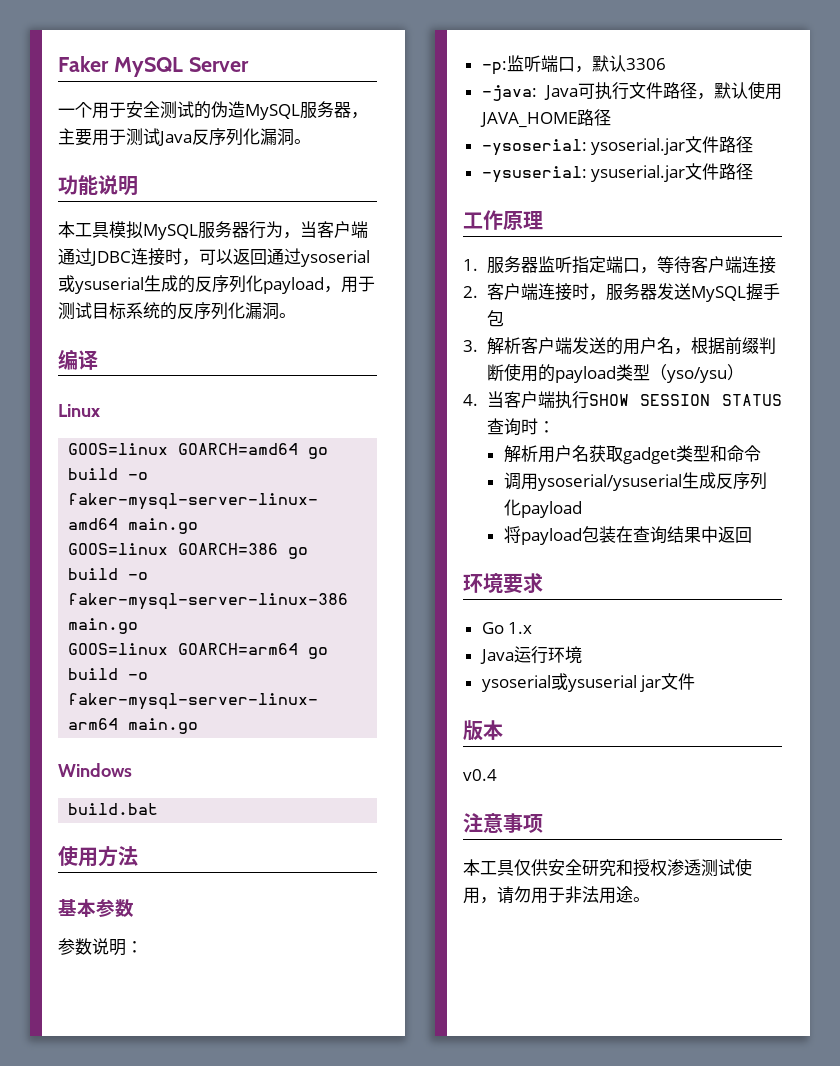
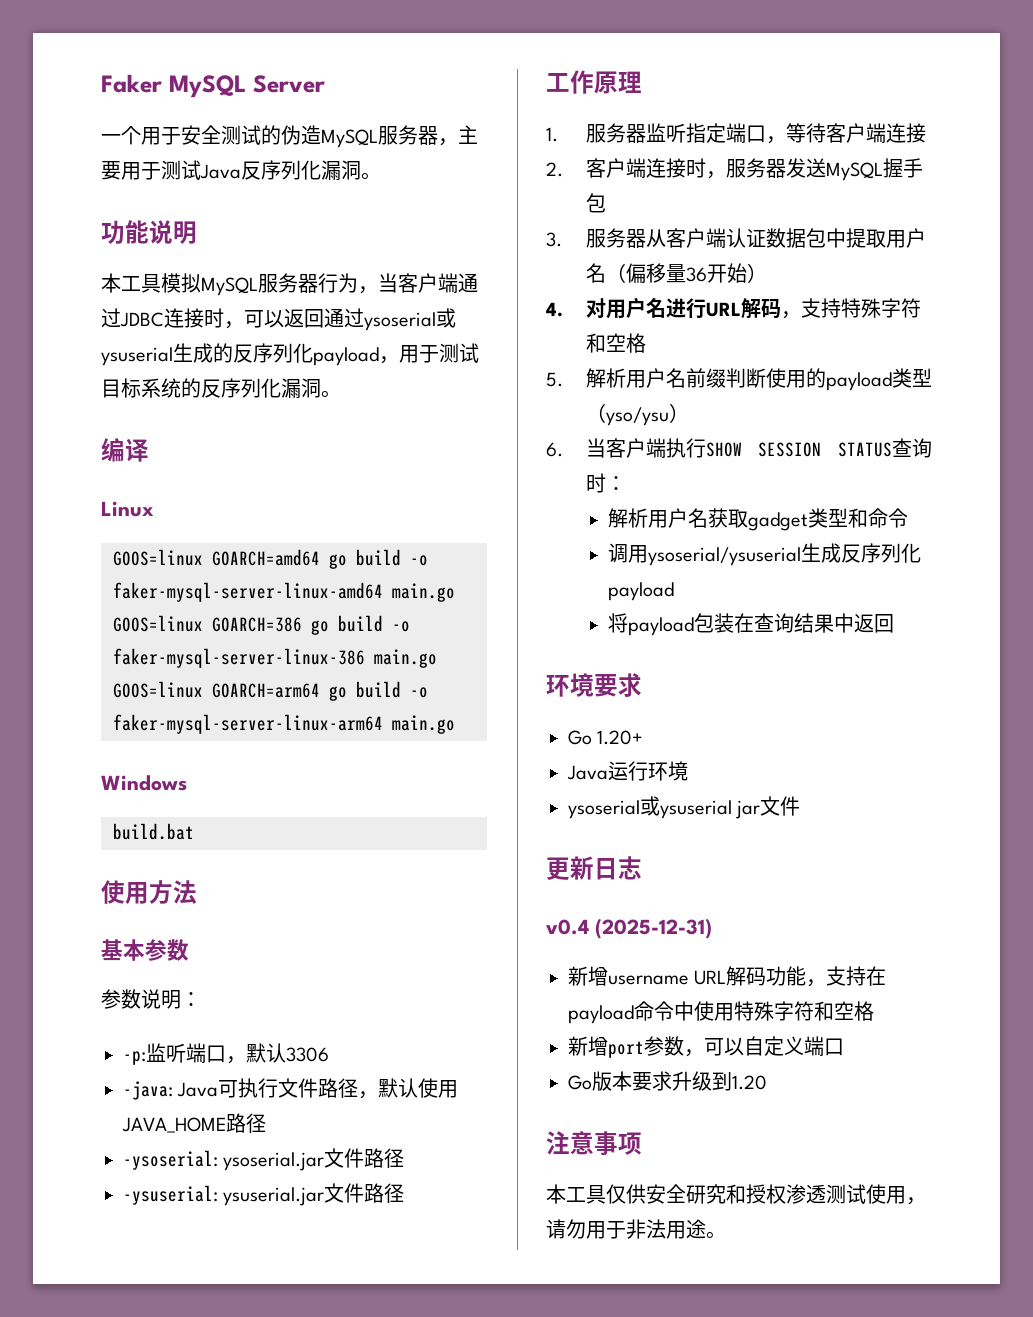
- 3.解析客户端发送的用户名，根据前缀判断使用的payload类型（yso/ysu）
+ 3.服务器从客户端认证数据包中提取用户名（偏移量36开始）
+ 4.对用户名进行URL解码，支持特殊字符和空格
+ 5.解析用户名前缀判断使用的payload类型（yso/ysu）
- 4.当客户端执行SHOW SESSION STATUS查询时：
+ 6.当客户端执行SHOW SESSION STATUS查询时：
- Go 1.x
+ Go 1.20+
- 版本
- v0.4
+ 更新日志
+ v0.4 (2025-12-31)
+ 新增username URL解码功能，支持在payload命令中使用特殊字符和空格
+ 新增port参数，可以自定义端口
+ Go版本要求升级到1.20

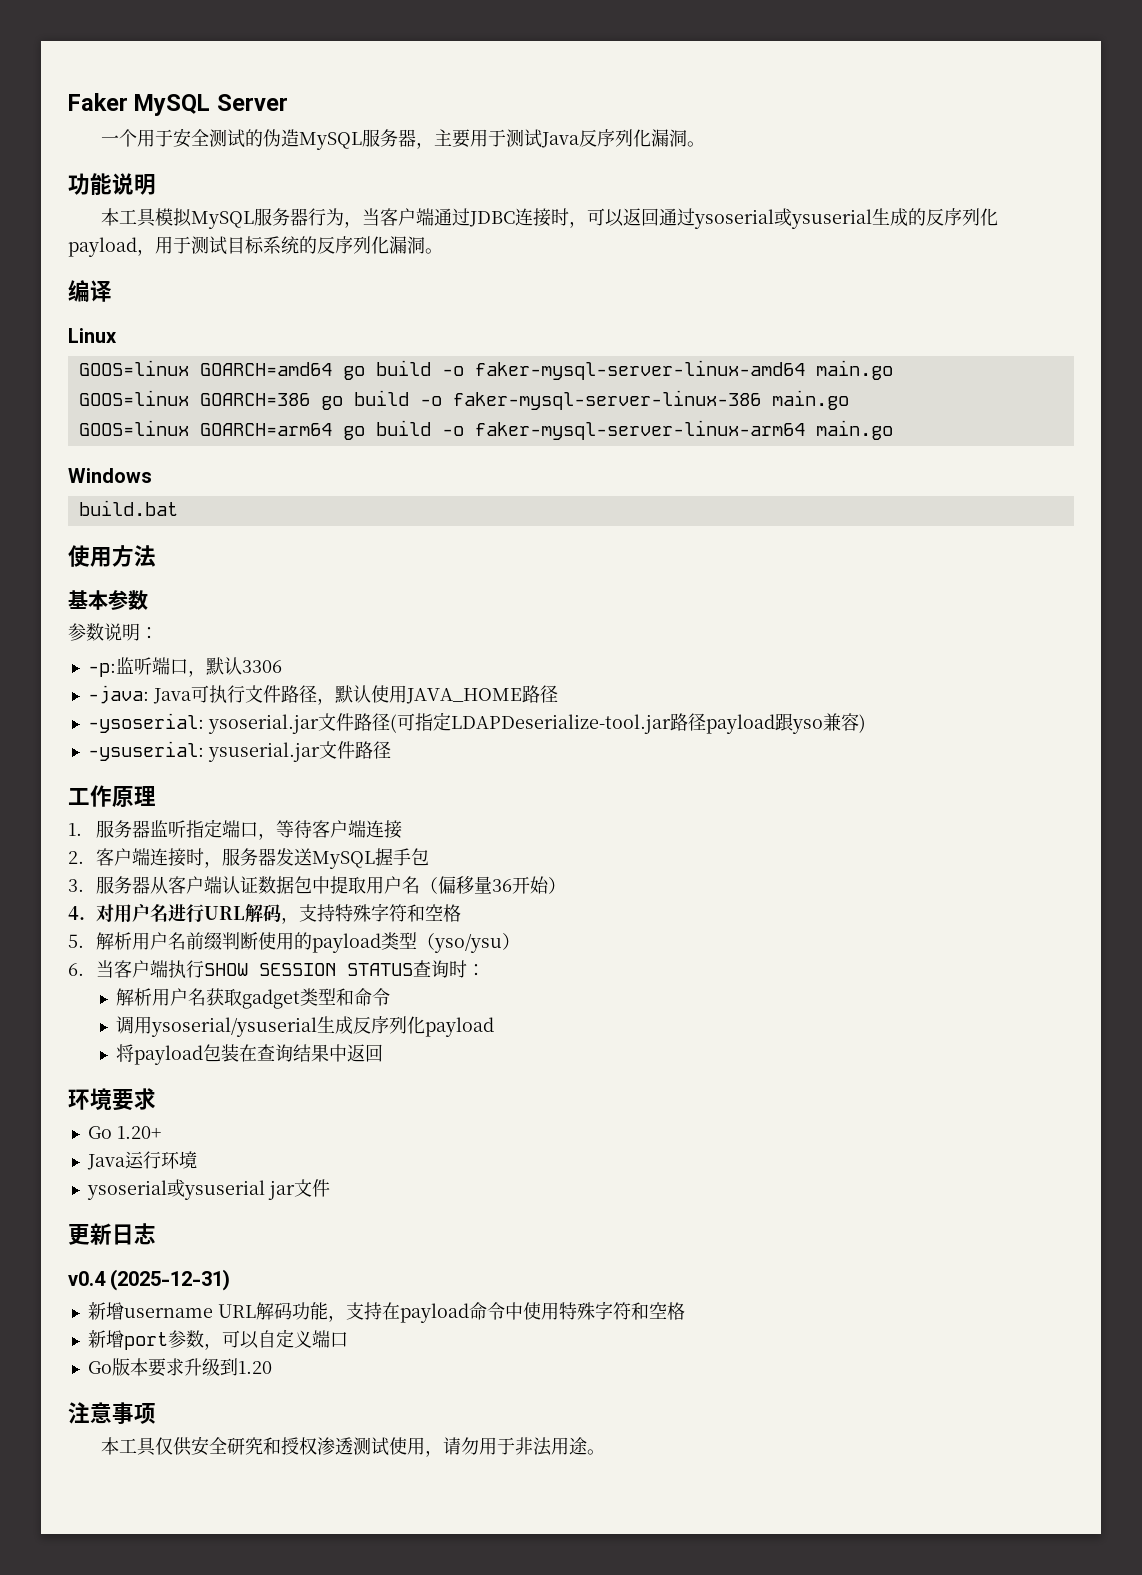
- -ysoserial: ysoserial.jar文件路径
+ -ysoserial: ysoserial.jar文件路径(可指定LDAPDeserialize-tool.jar路径payload跟yso兼容)

